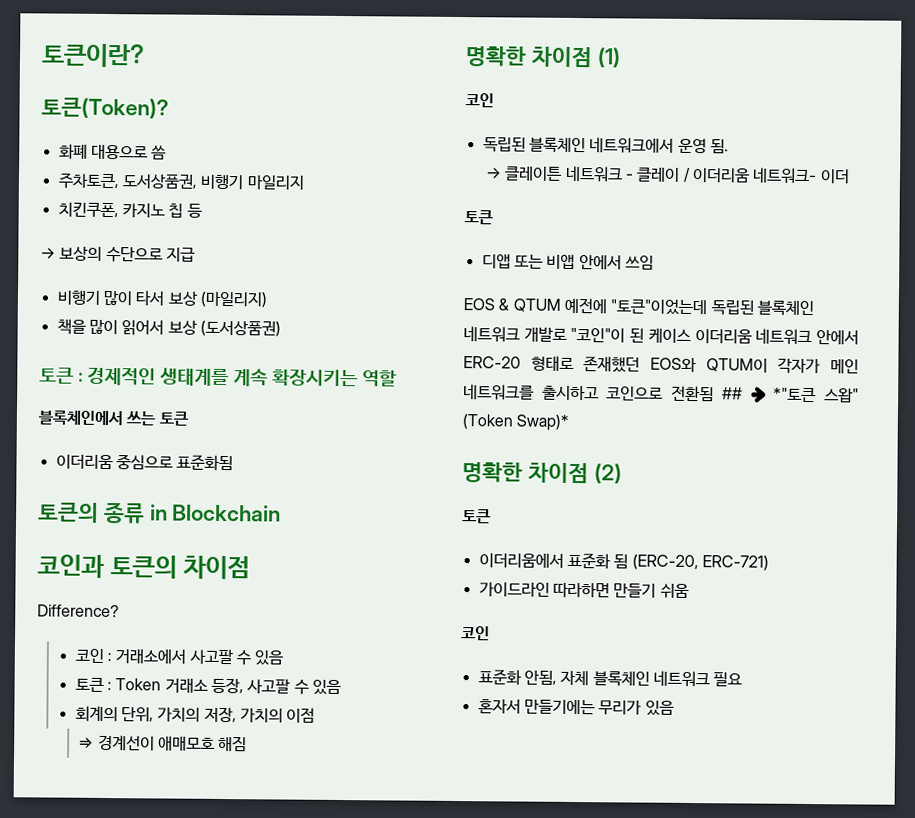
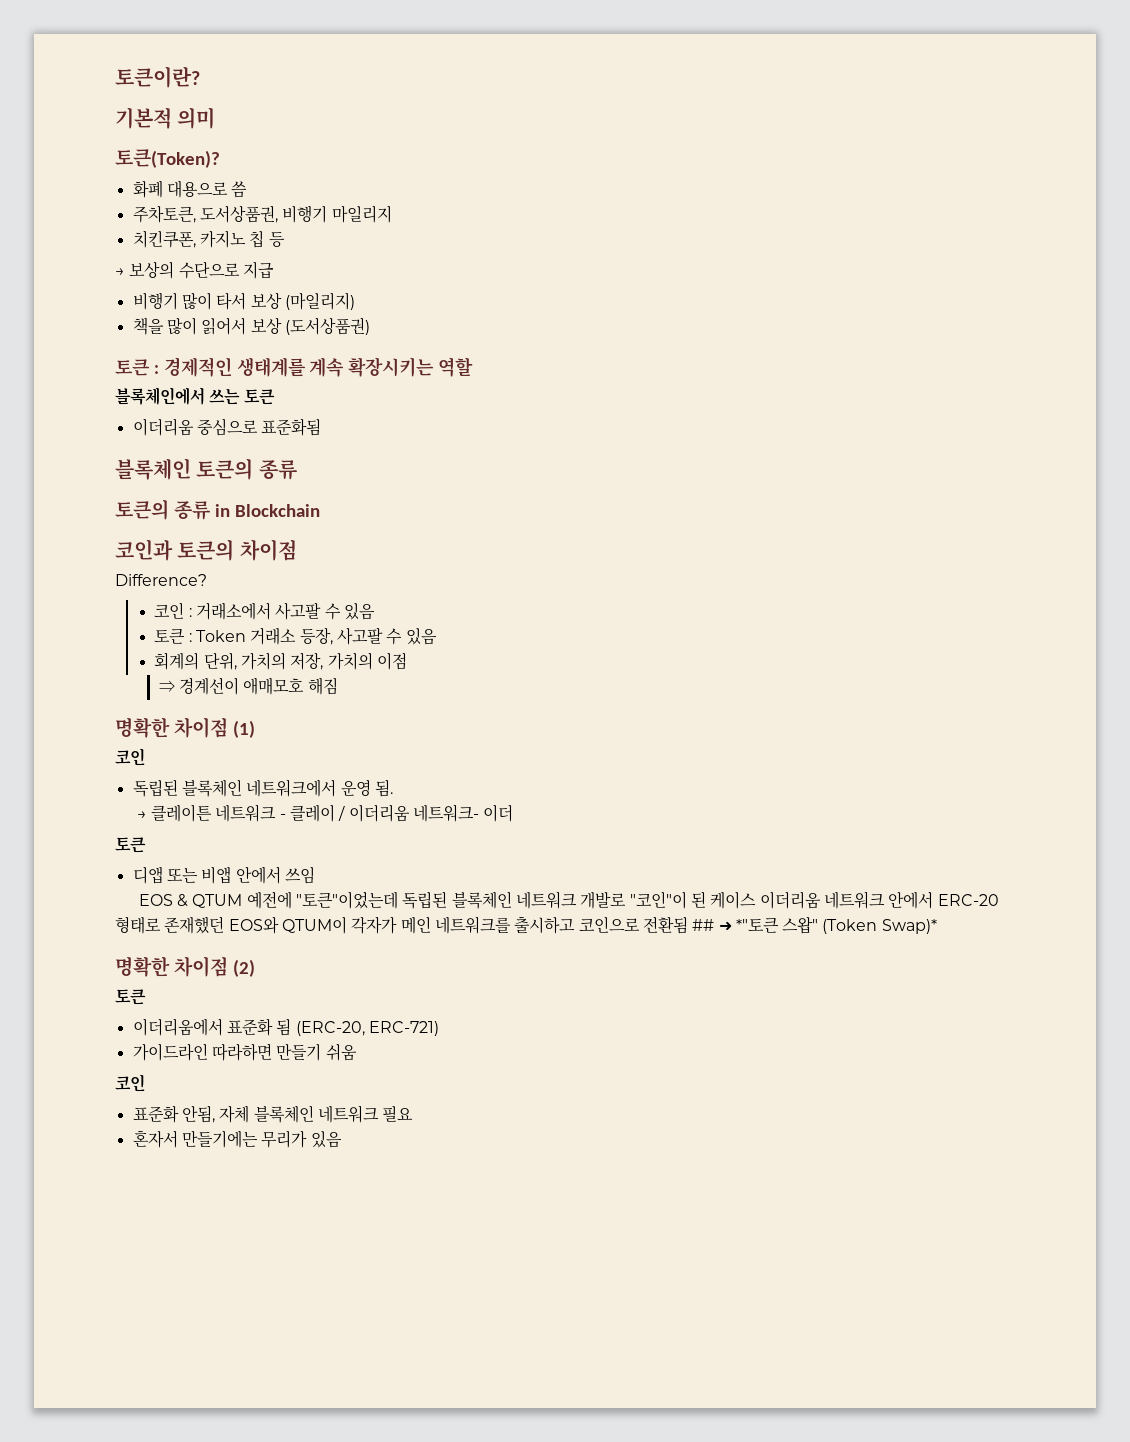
+ 기본적 의미
+ 블록체인 토큰의 종류

